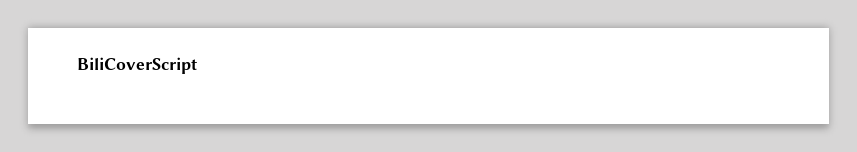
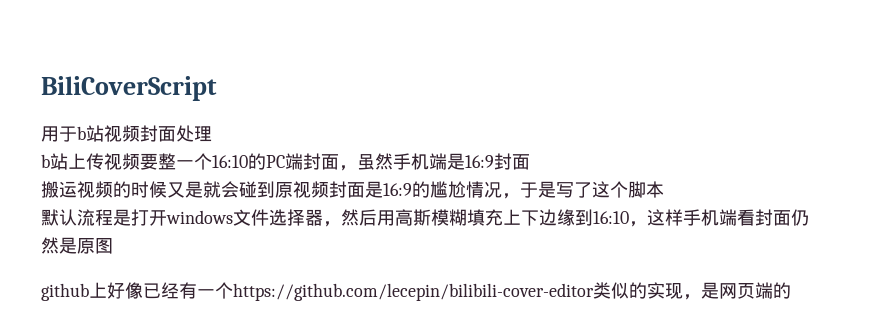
+ 用于b站视频封面处理
+ b站上传视频要整一个16:10的PC端封面，虽然手机端是16:9封面
+ 搬运视频的时候又是就会碰到原视频封面是16:9的尴尬情况，于是写了这个脚本
+ 默认流程是打开windows文件选择器，然后用高斯模糊填充上下边缘到16:10，这样手机端看封面仍然是原图
+ github上好像已经有一个https://github.com/lecepin/bilibili-cover-editor类似的实现，是网页端的

